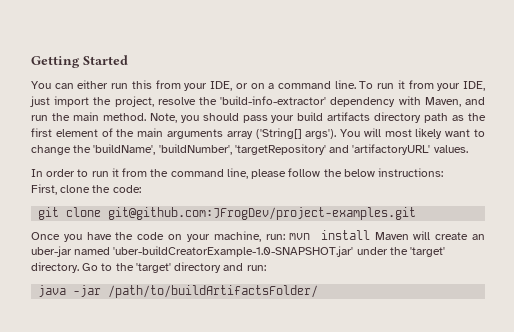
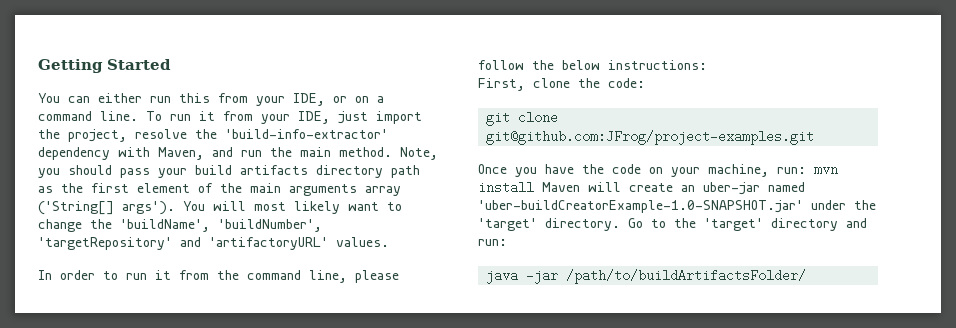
- git clone git@github.com:JFrogDev/project-examples.git
+ git clone git@github.com:JFrog/project-examples.git

